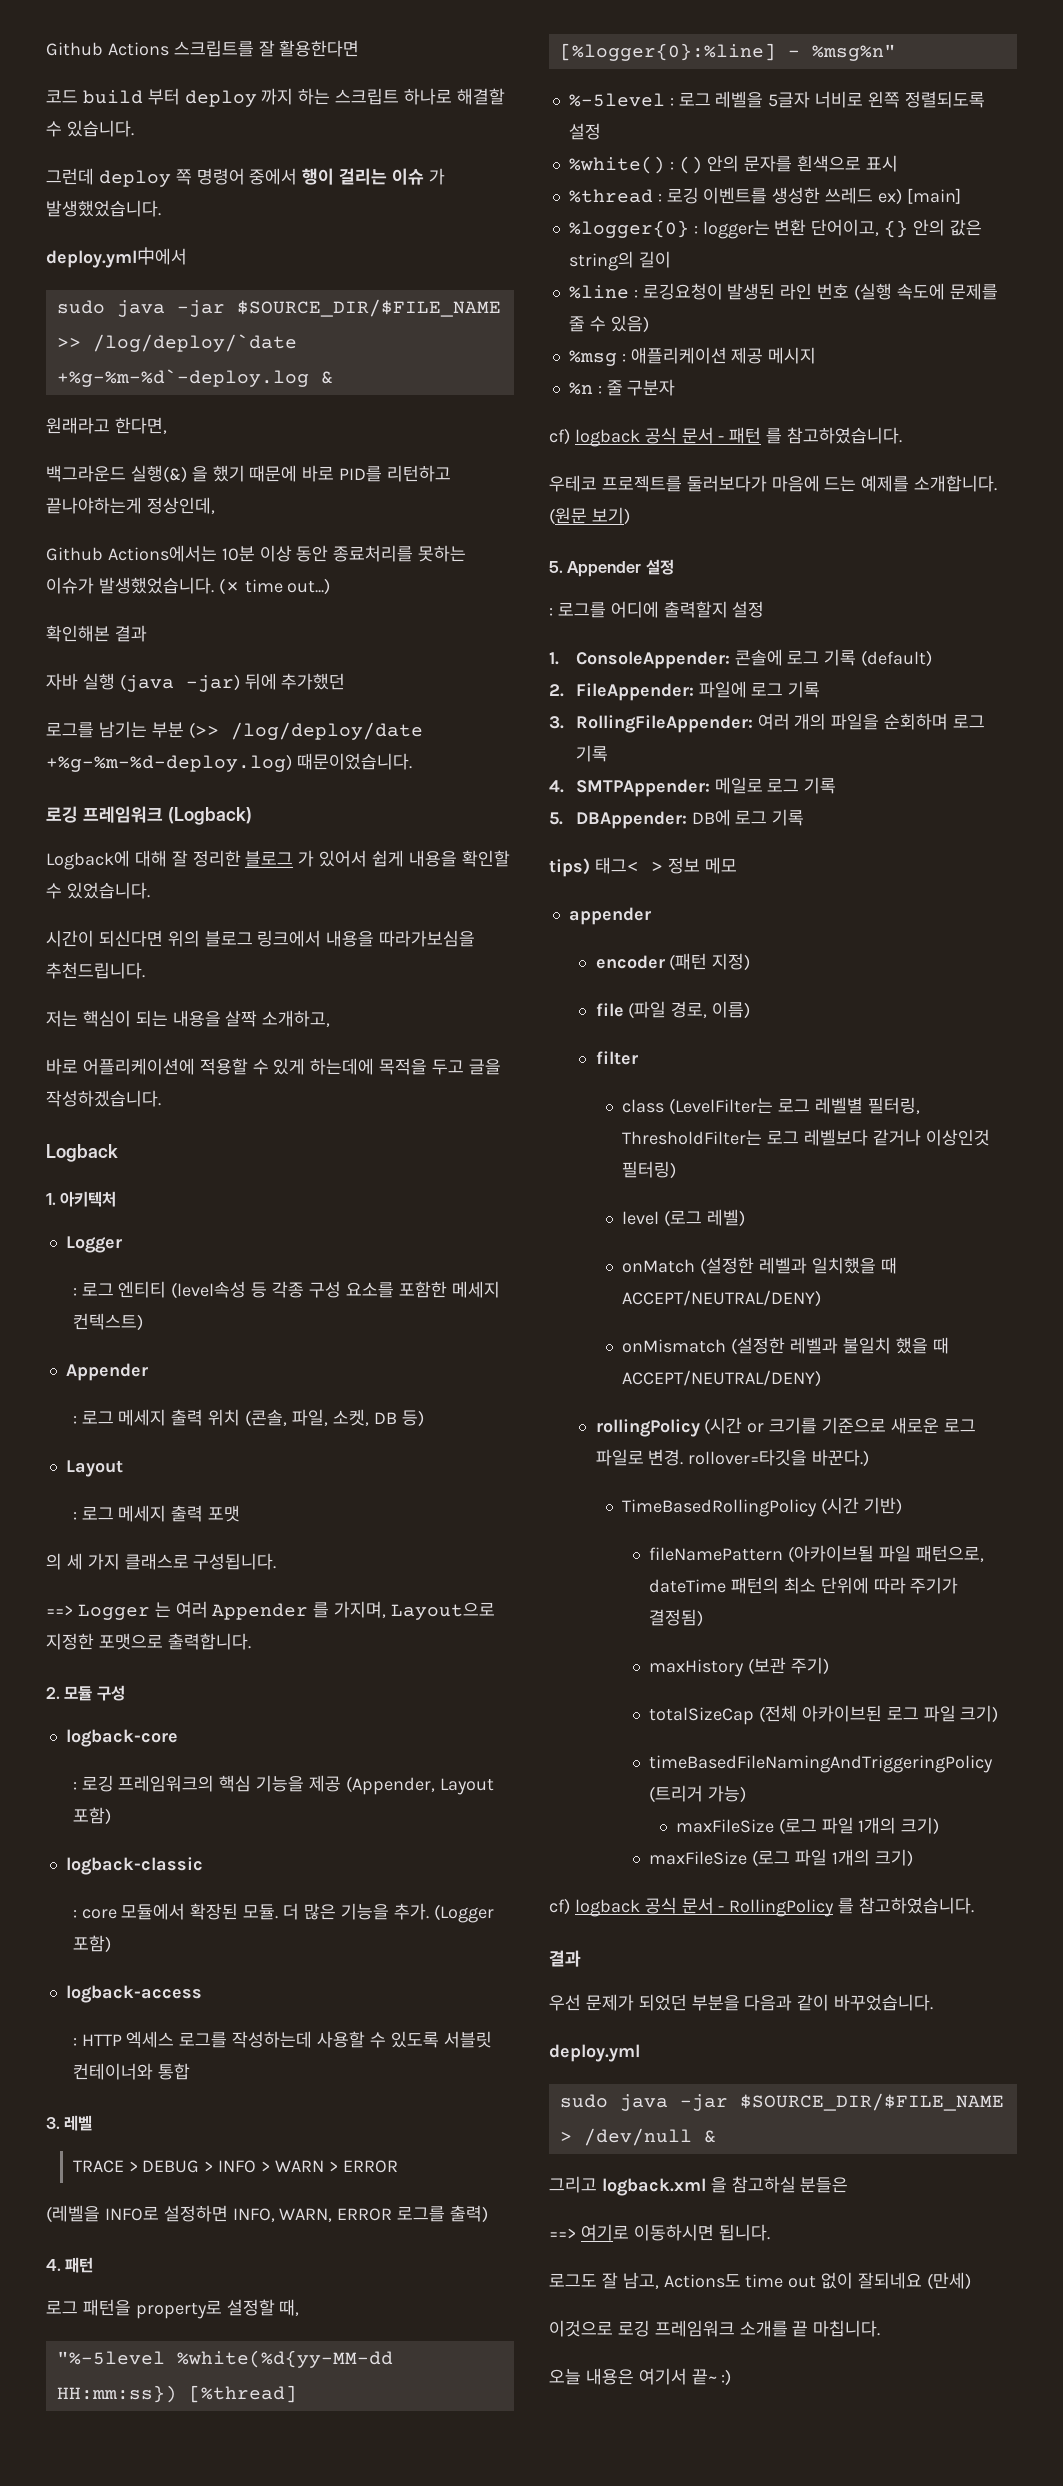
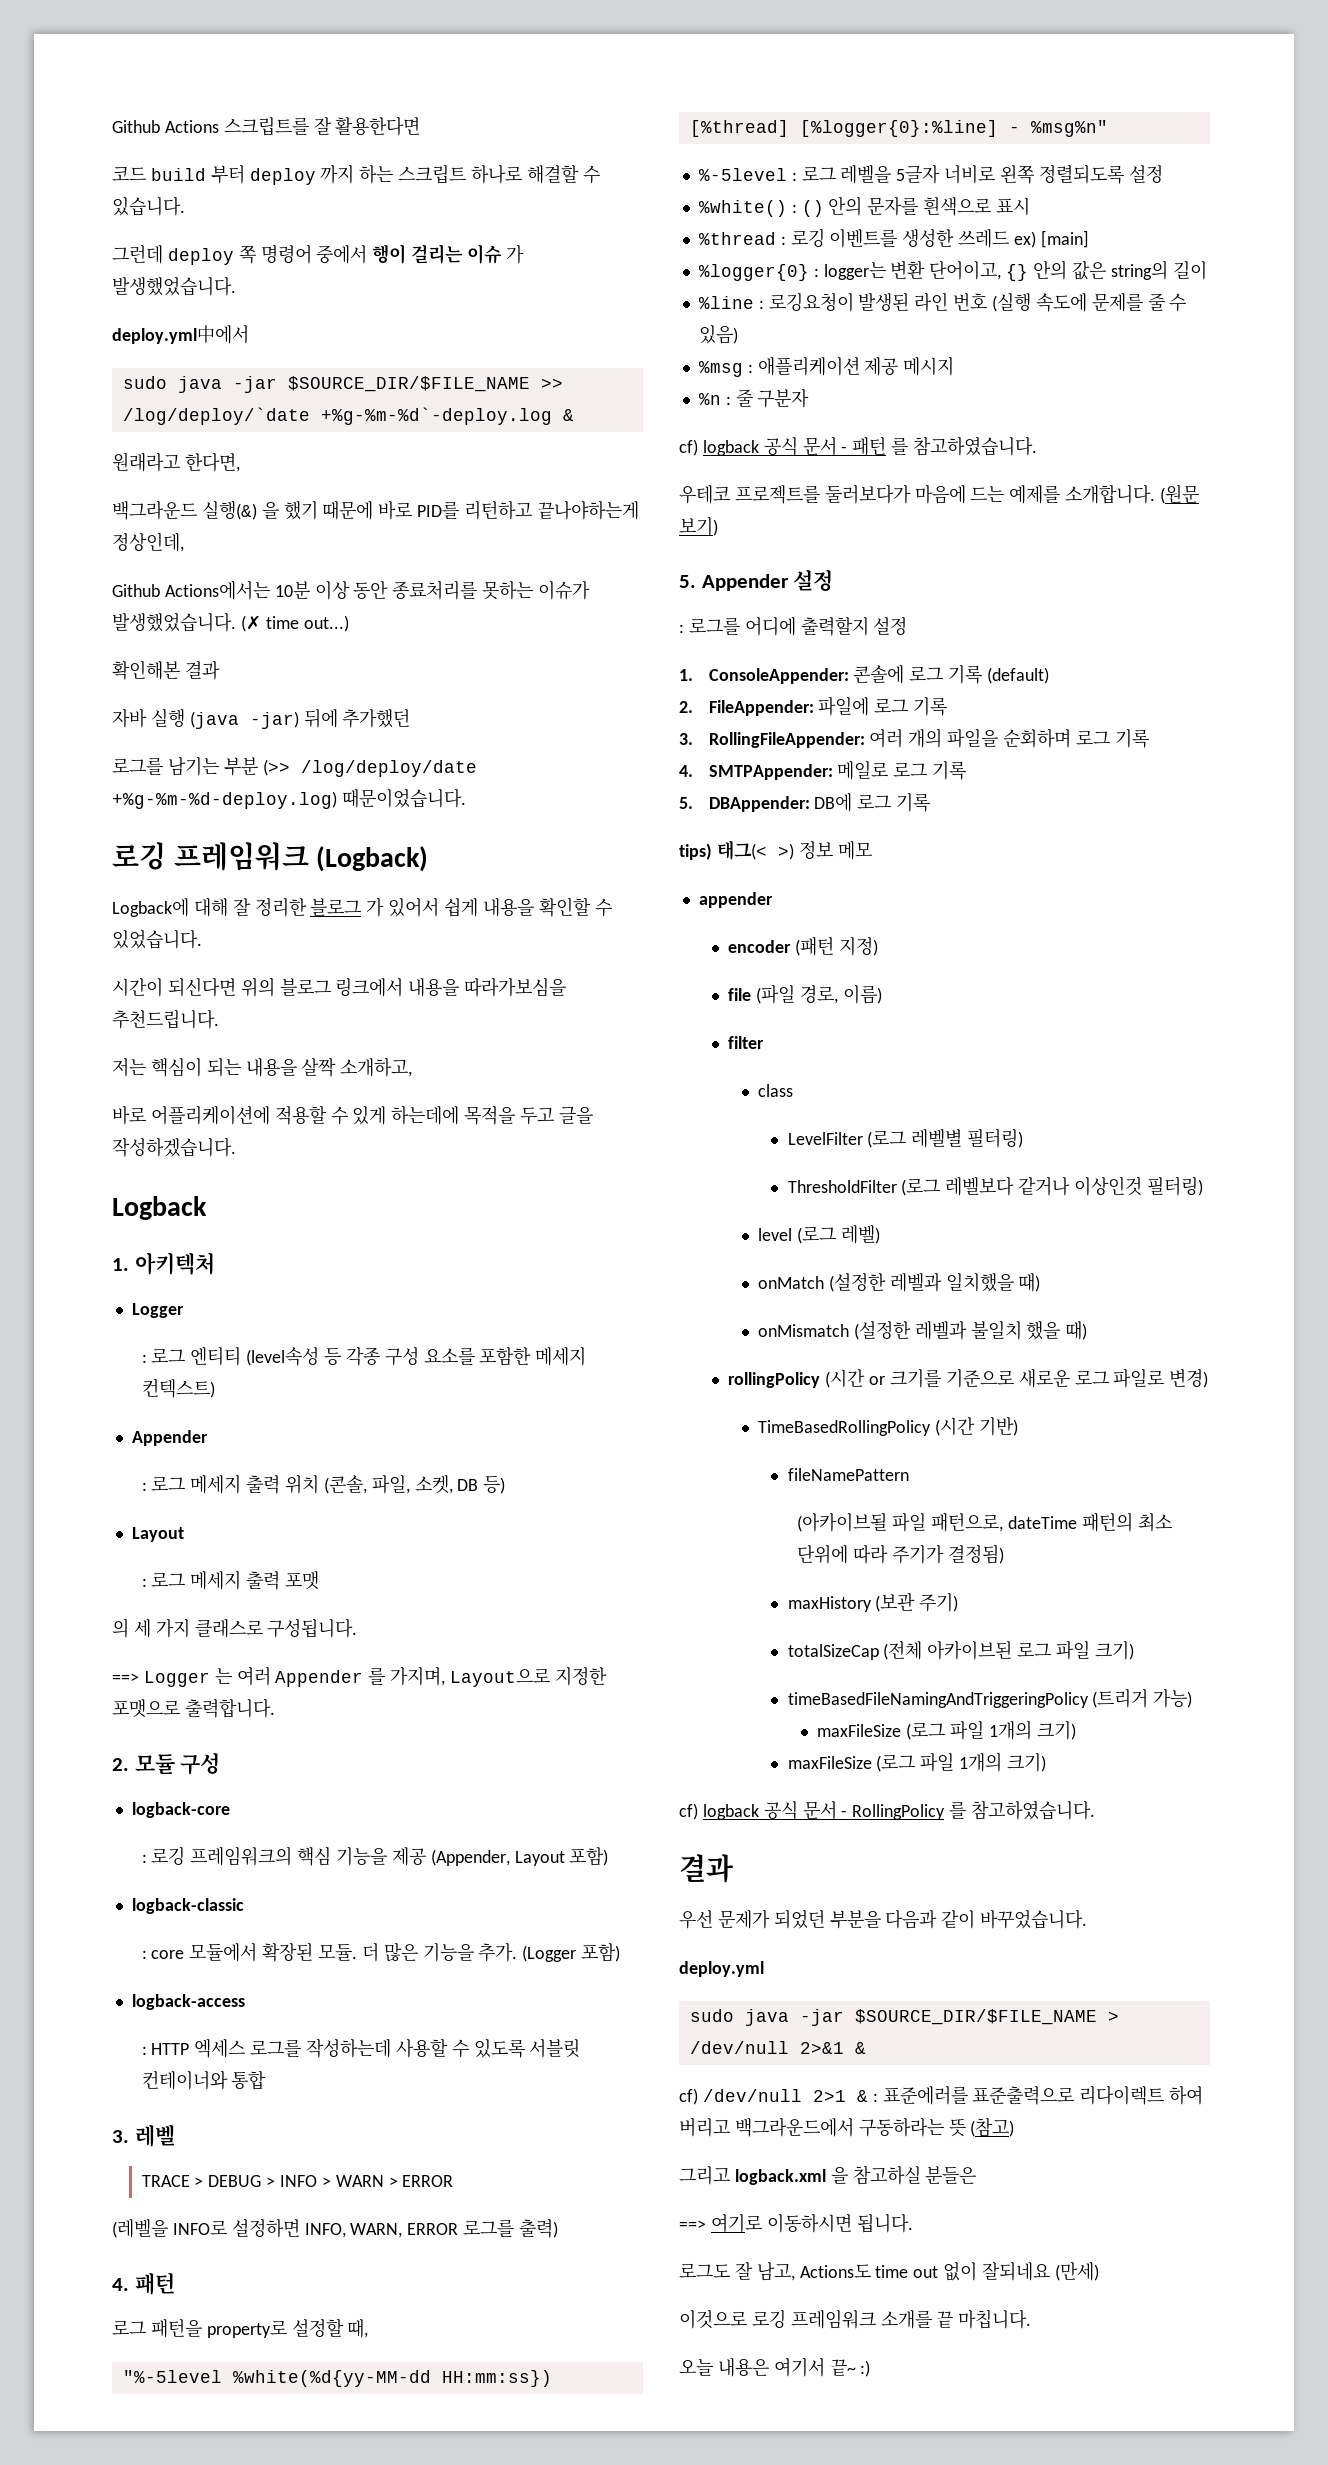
- tips) 태그< > 정보 메모
+ tips) 태그(< >) 정보 메모
- class (LevelFilter는 로그 레벨별 필터링, ThresholdFilter는 로그 레벨보다 같거나 이상인것 필터링)
+ class
+ LevelFilter (로그 레벨별 필터링)
+ ThresholdFilter (로그 레벨보다 같거나 이상인것 필터링)
- onMatch (설정한 레벨과 일치했을 때 ACCEPT/NEUTRAL/DENY)
+ onMatch (설정한 레벨과 일치했을 때)
- onMismatch (설정한 레벨과 불일치 했을 때 ACCEPT/NEUTRAL/DENY)
+ onMismatch (설정한 레벨과 불일치 했을 때)
- rollingPolicy (시간 or 크기를 기준으로 새로운 로그 파일로 변경. rollover=타깃을 바꾼다.)
+ rollingPolicy (시간 or 크기를 기준으로 새로운 로그 파일로 변경)
- fileNamePattern (아카이브될 파일 패턴으로, dateTime 패턴의 최소 단위에 따라 주기가 결정됨)
+ fileNamePattern
+ (아카이브될 파일 패턴으로, dateTime 패턴의 최소 단위에 따라 주기가 결정됨)
- sudo java -jar $SOURCE_DIR/$FILE_NAME > /dev/null &
+ sudo java -jar $SOURCE_DIR/$FILE_NAME > /dev/null 2>&1 &
+ cf) /dev/null 2>1 & : 표준에러를 표준출력으로 리다이렉트 하여 버리고 백그라운드에서 구동하라는 뜻 (참고)

